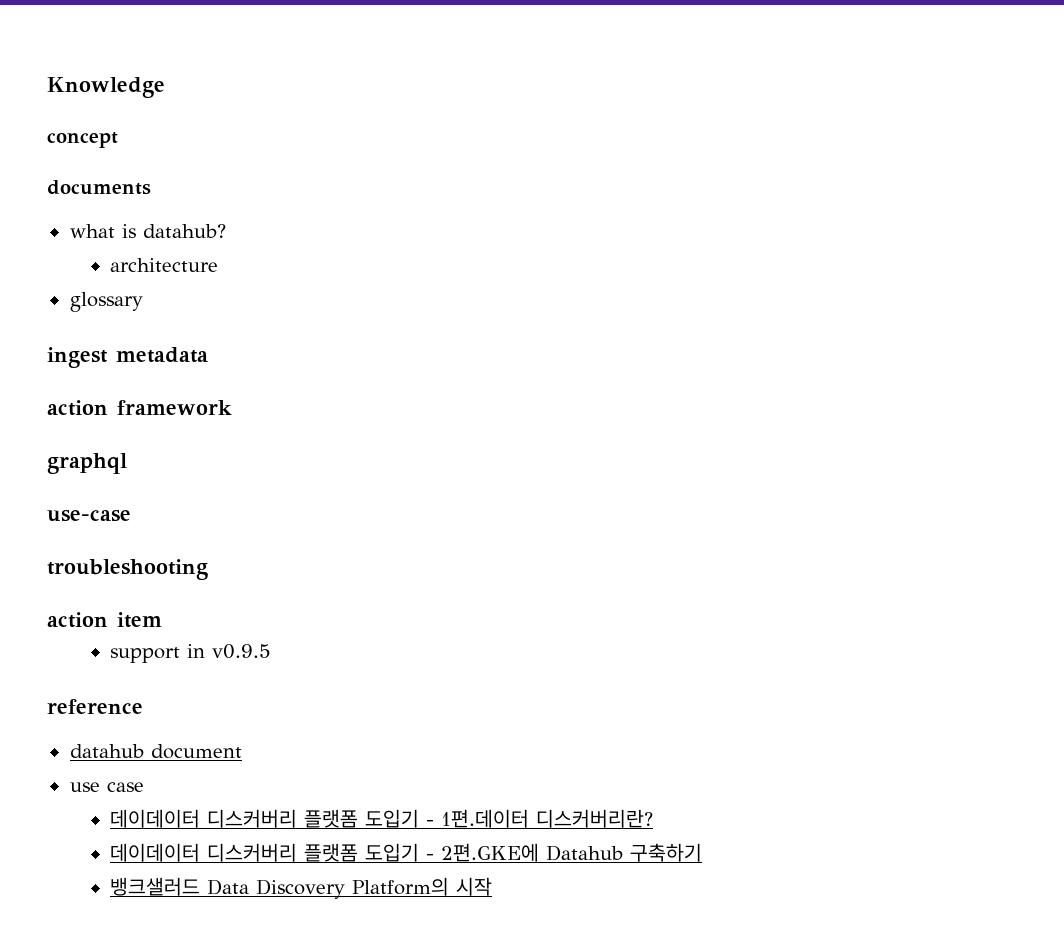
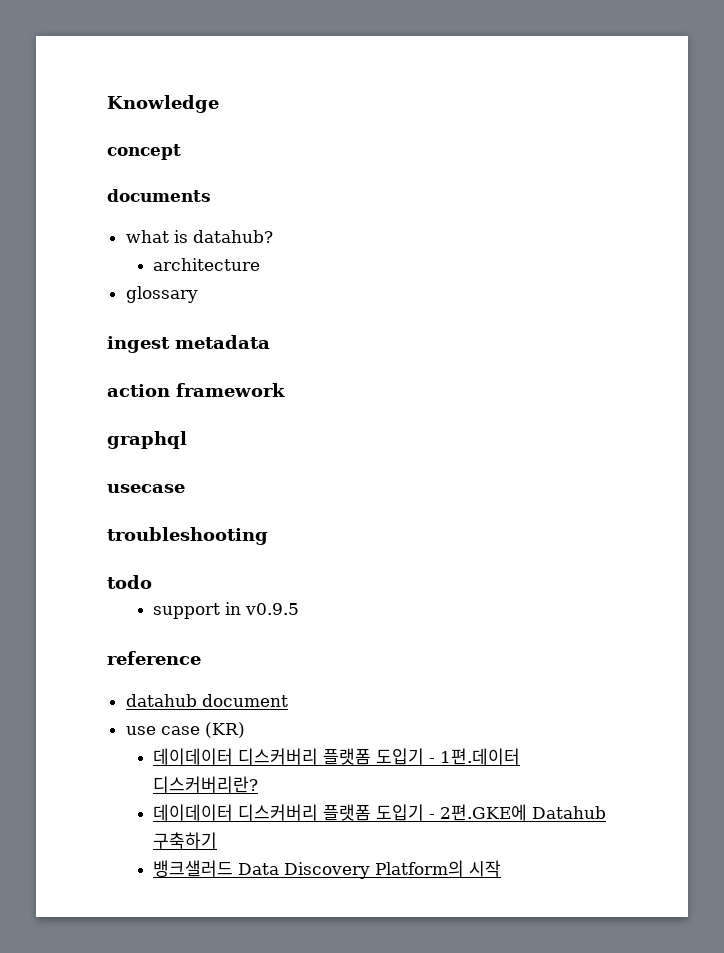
- use-case
+ usecase
- action item
+ todo
- use case
+ use case (KR)

